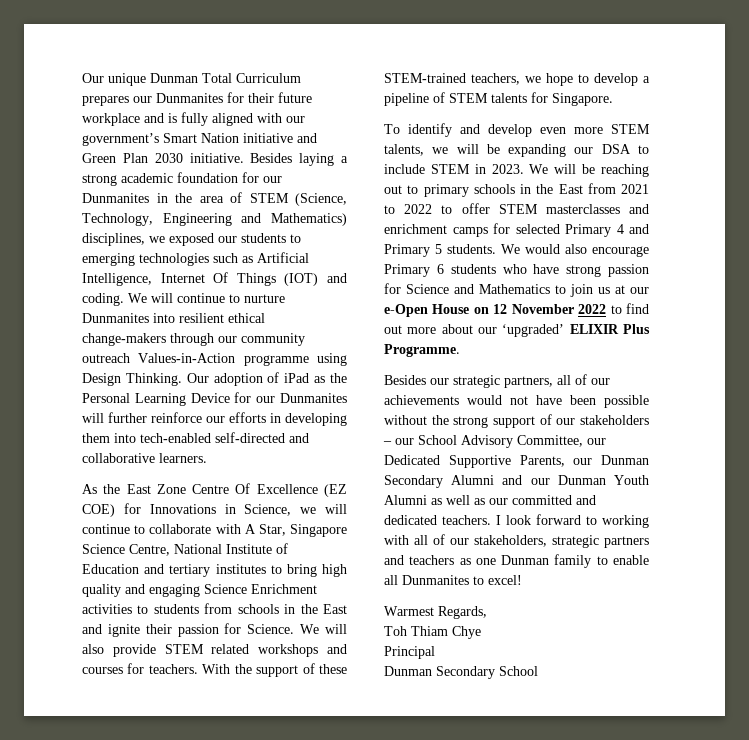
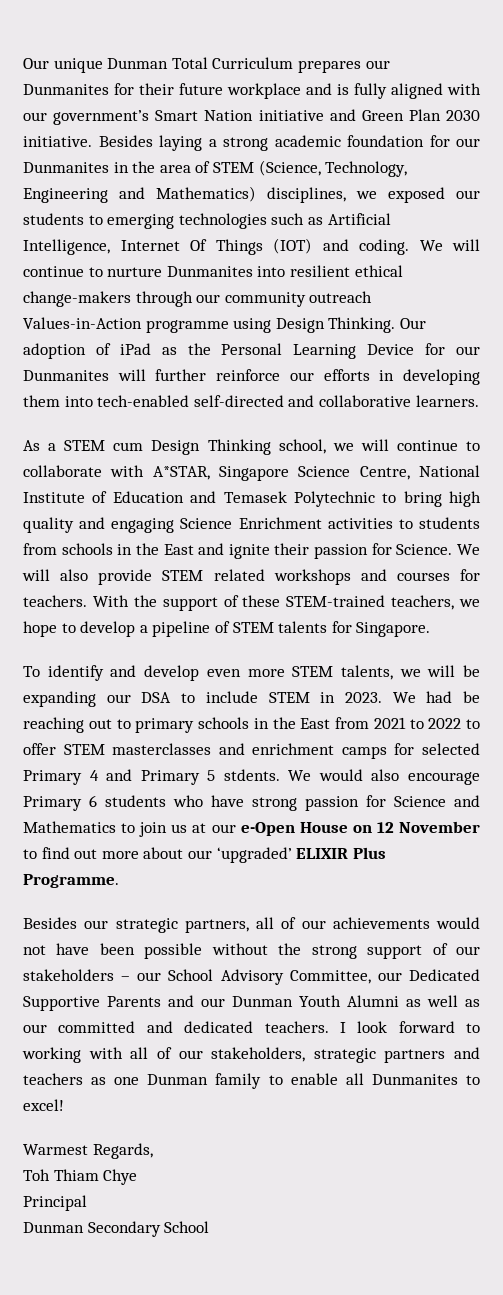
- As the East Zone Centre Of Excellence (EZ COE) for Innovations in Science, we will continue to collaborate with A Star, Singapore Science Centre, National Institute of Education and tertiary institutes to bring high quality and engaging Science Enrichment activities to students from schools in the East and ignite their passion for Science.
+ As a STEM cum Design Thinking school, we will continue to collaborate with A*STAR, Singapore Science Centre, National Institute of Education and Temasek Polytechnic to bring high quality and engaging Science Enrichment activities to students from schools in the East and ignite their passion for Science.
- We will be reaching out to primary schools in the East from 2021 to 2022 to offer STEM masterclasses and enrichment camps for selected Primary 4 and Primary 5 students.
+ We had be reaching out to primary schools in the East from 2021 to 2022 to offer STEM masterclasses and enrichment camps for selected Primary 4 and Primary 5 stdents.
- We would also encourage Primary 6 students who have strong passion for Science and Mathematics to join us at our e-Open House on 12 November 2022 to find out more about our ‘upgraded’ ELIXIR Plus Programme.
+ We would also encourage Primary 6 students who have strong passion for Science and Mathematics to join us at our e-Open House on 12 November to find out more about our ‘upgraded’ ELIXIR Plus Programme.
- Besides our strategic partners, all of our achievements would not have been possible without the strong support of our stakeholders – our School Advisory Committee, our Dedicated Supportive Parents, our Dunman Secondary Alumni and our Dunman Youth Alumni as well as our committed and dedicated teachers.
+ Besides our strategic partners, all of our achievements would not have been possible without the strong support of our stakeholders – our School Advisory Committee, our Dedicated Supportive Parents and our Dunman Youth Alumni as well as our committed and dedicated teachers.

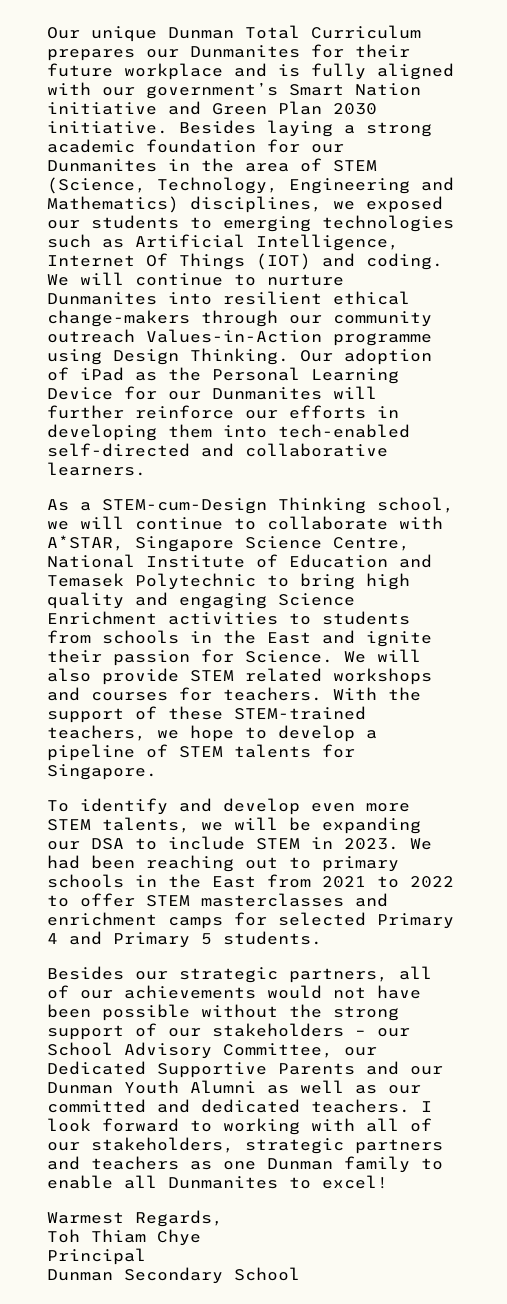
- As a STEM cum Design Thinking school, we will continue to collaborate with A*STAR, Singapore Science Centre, National Institute of Education and Temasek Polytechnic to bring high quality and engaging Science Enrichment activities to students from schools in the East and ignite their passion for Science.
+ As a STEM-cum-Design Thinking school, we will continue to collaborate with A*STAR, Singapore Science Centre, National Institute of Education and Temasek Polytechnic to bring high quality and engaging Science Enrichment activities to students from schools in the East and ignite their passion for Science.
- We had be reaching out to primary schools in the East from 2021 to 2022 to offer STEM masterclasses and enrichment camps for selected Primary 4 and Primary 5 stdents. We would also encourage Primary 6 students who have strong passion for Science and Mathematics to join us at our e-Open House on 12 November to find out more about our ‘upgraded’ ELIXIR Plus Programme.
+ We had been reaching out to primary schools in the East from 2021 to 2022 to offer STEM masterclasses and enrichment camps for selected Primary 4 and Primary 5 students.

